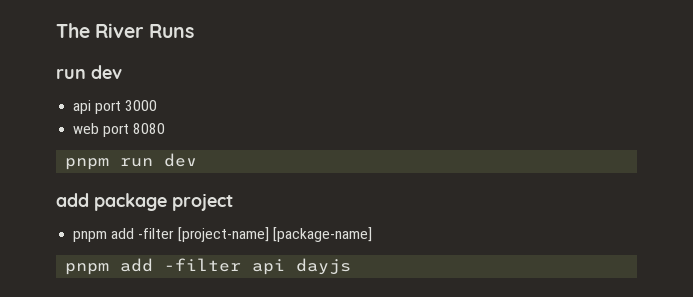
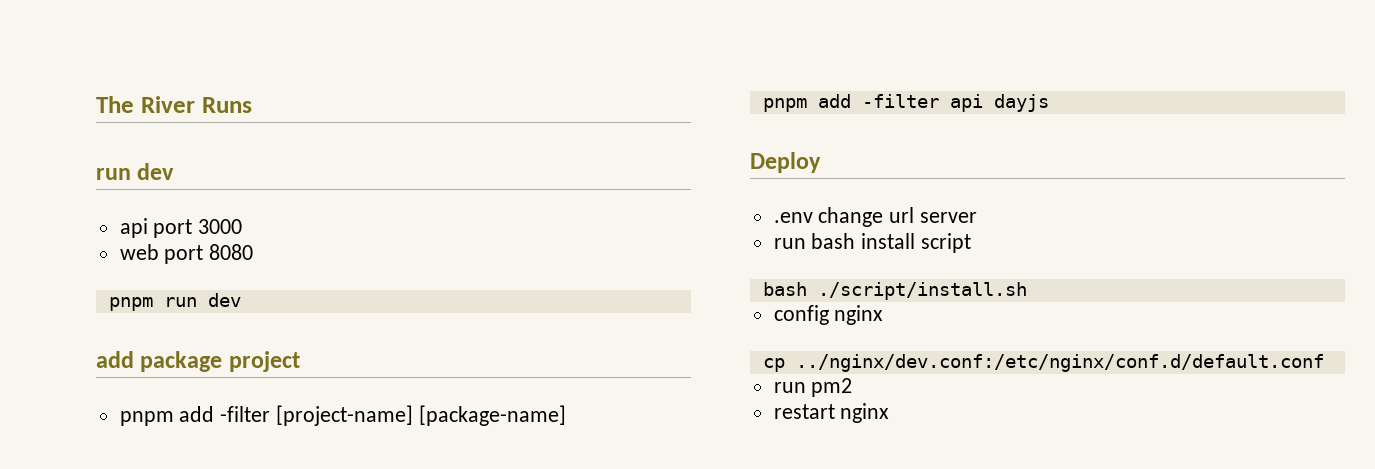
+ Deploy
+ .env change url server
+ run bash install script
+ bash ./script/install.sh
+ config nginx
+ cp ../nginx/dev.conf:/etc/nginx/conf.d/default.conf
+ run pm2
+ restart nginx

